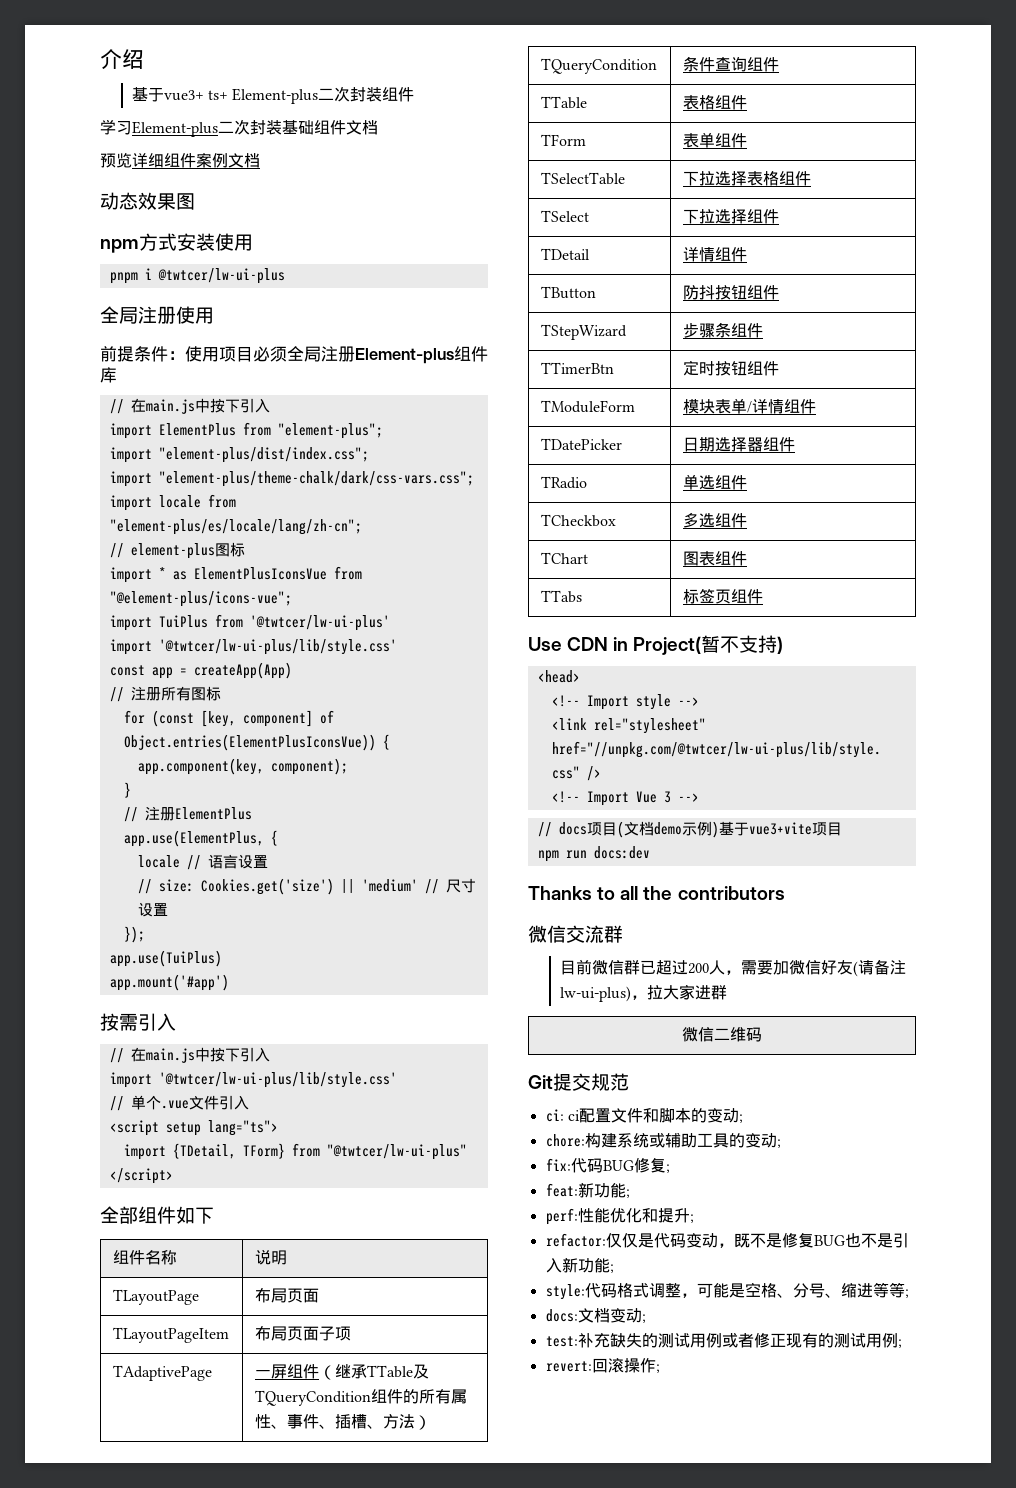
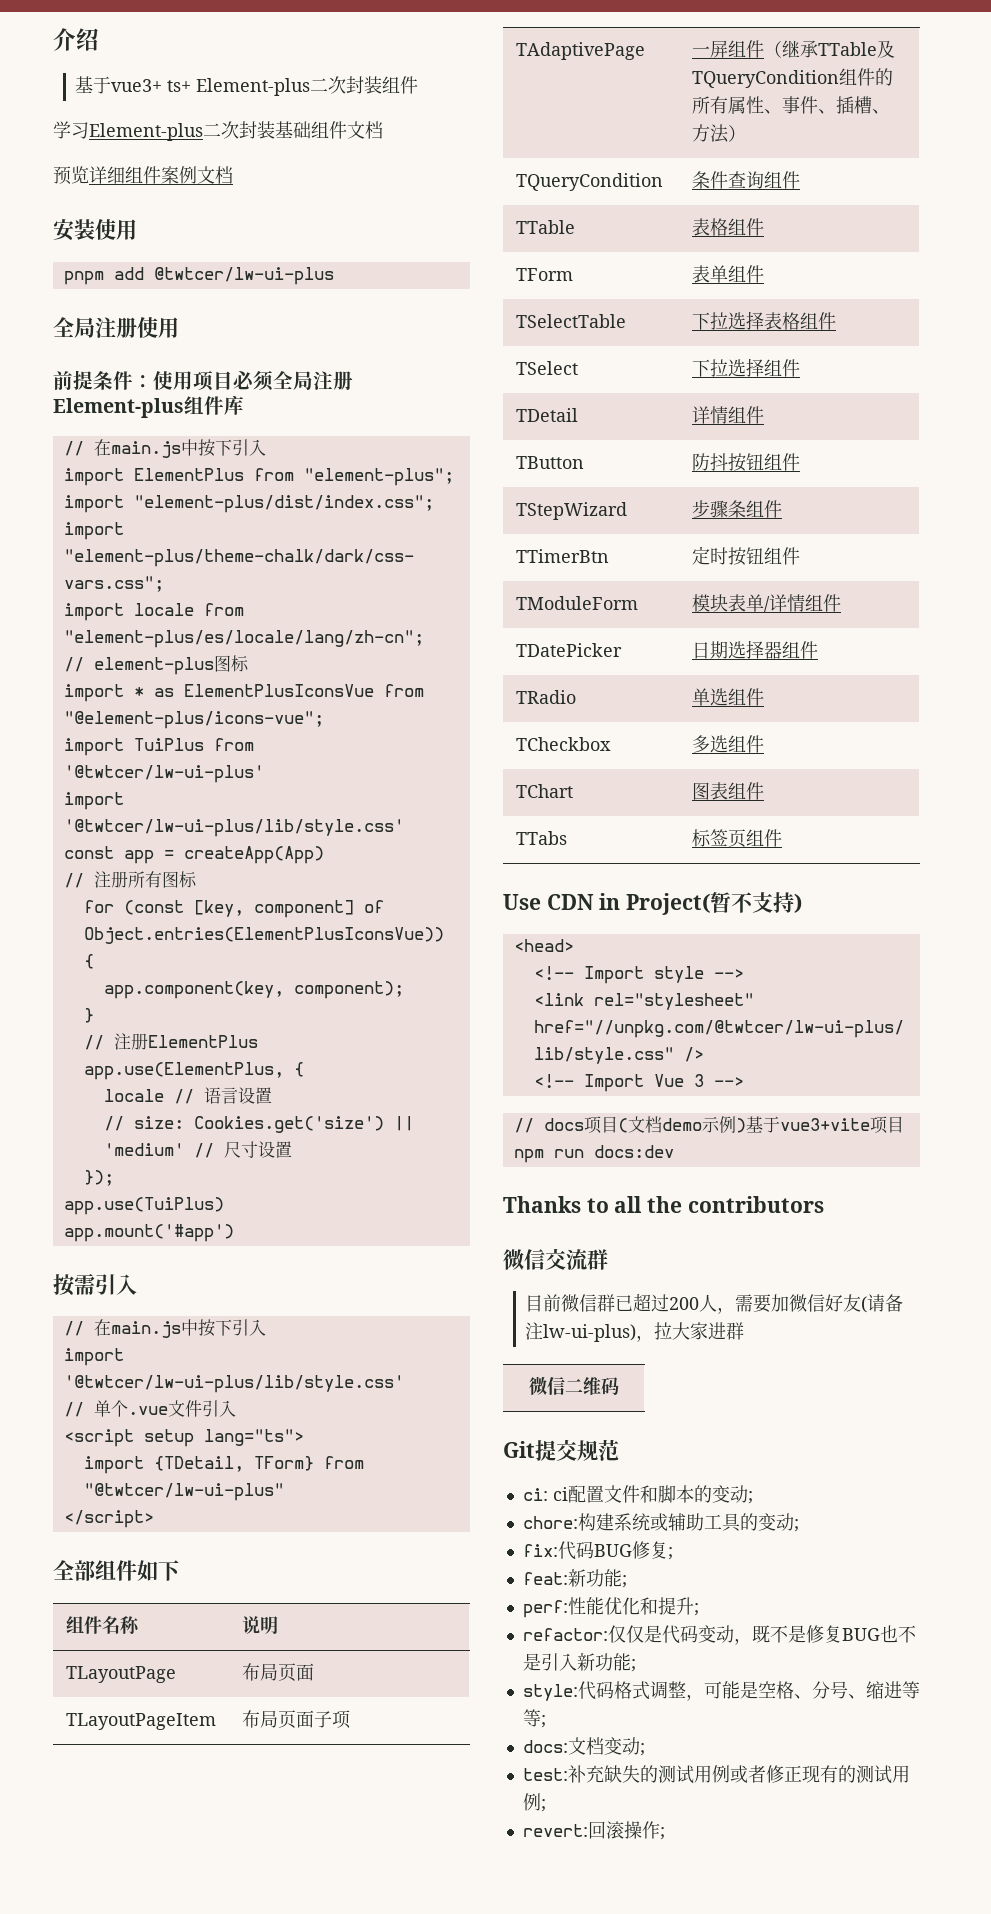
- 动态效果图
- npm方式安装使用
+ 安装使用
- pnpm i @twtcer/lw-ui-plus
+ pnpm add @twtcer/lw-ui-plus

